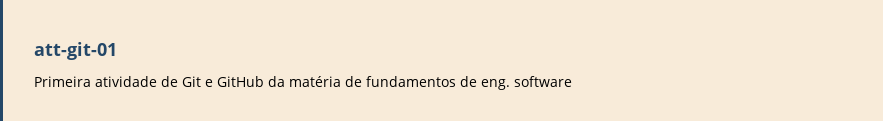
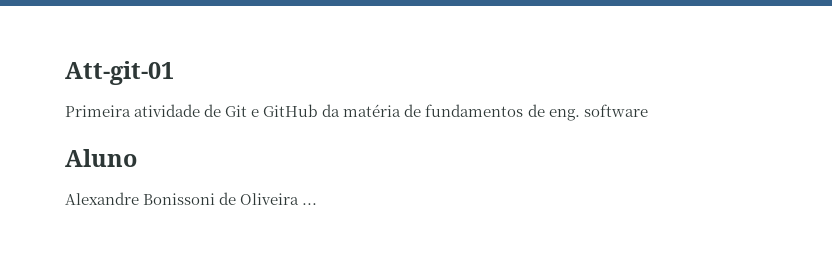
- att-git-01
+ Att-git-01
+ Aluno
+ Alexandre Bonissoni de Oliveira ...

